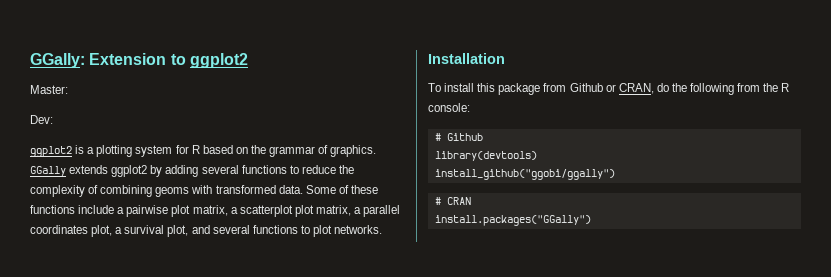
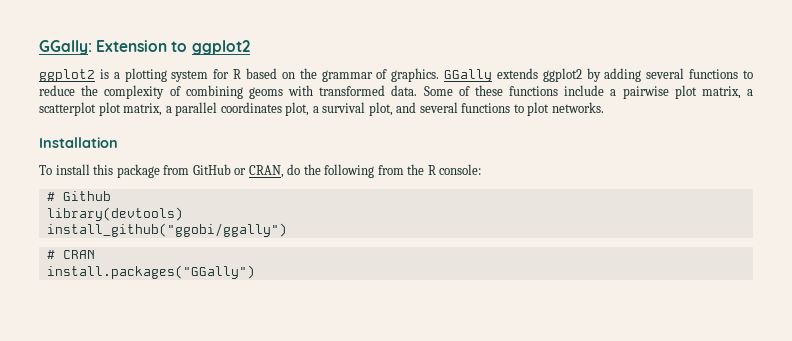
- Master:
- Dev:
- To install this package from Github or CRAN, do the following from the R console:
+ To install this package from GitHub or CRAN, do the following from the R console:

